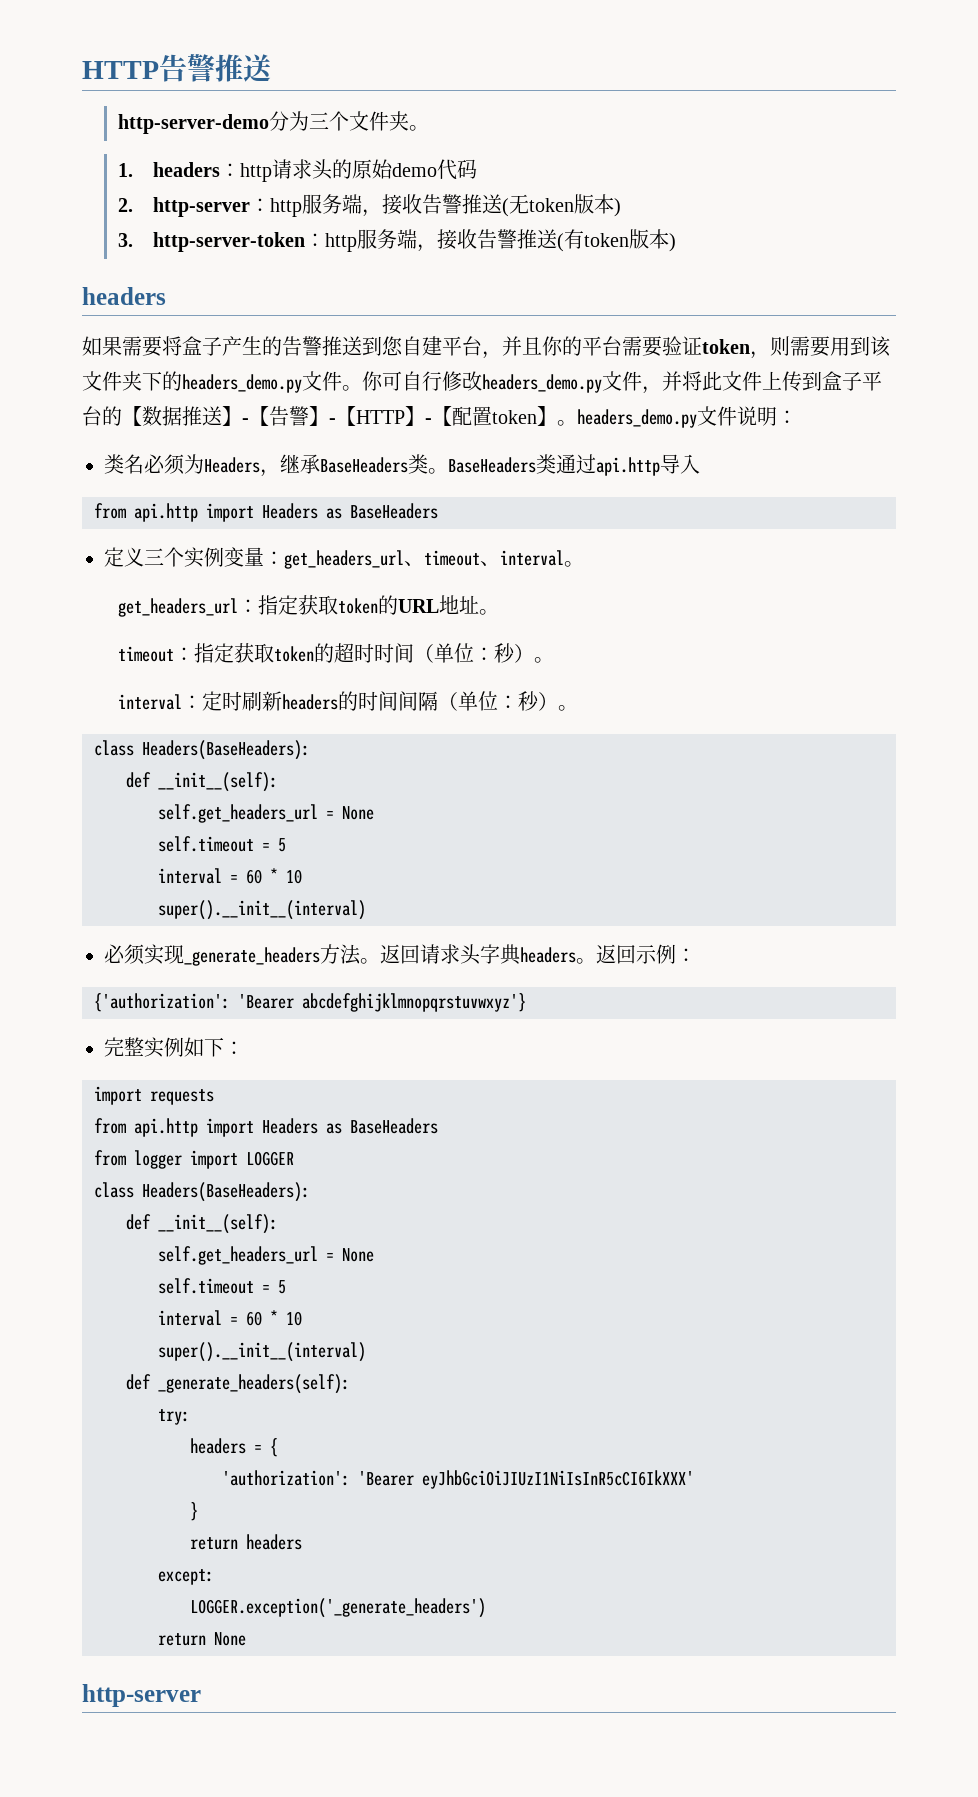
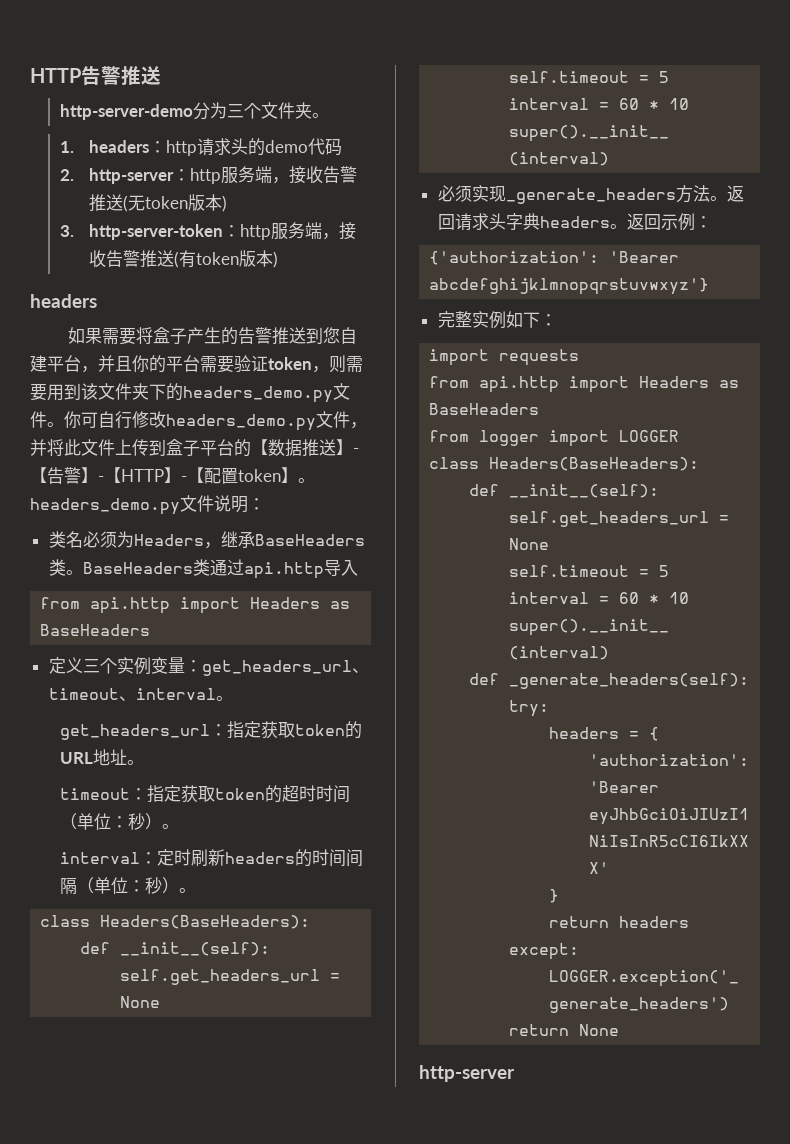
- 1. headers：http请求头的原始demo代码
+ 1. headers：http请求头的demo代码

